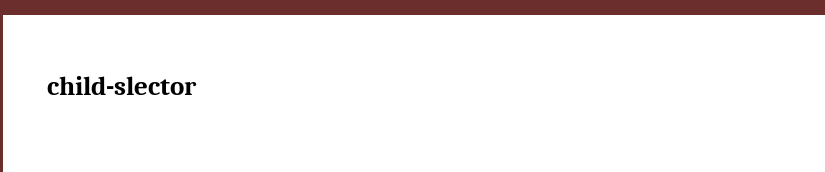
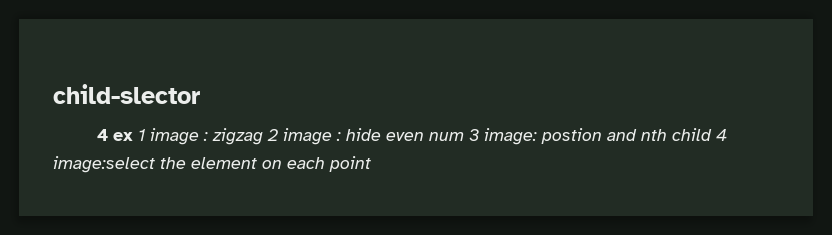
+ 4 ex 1 image : zigzag 2 image : hide even num 3 image: postion and nth child 4 image:select the element on each point

